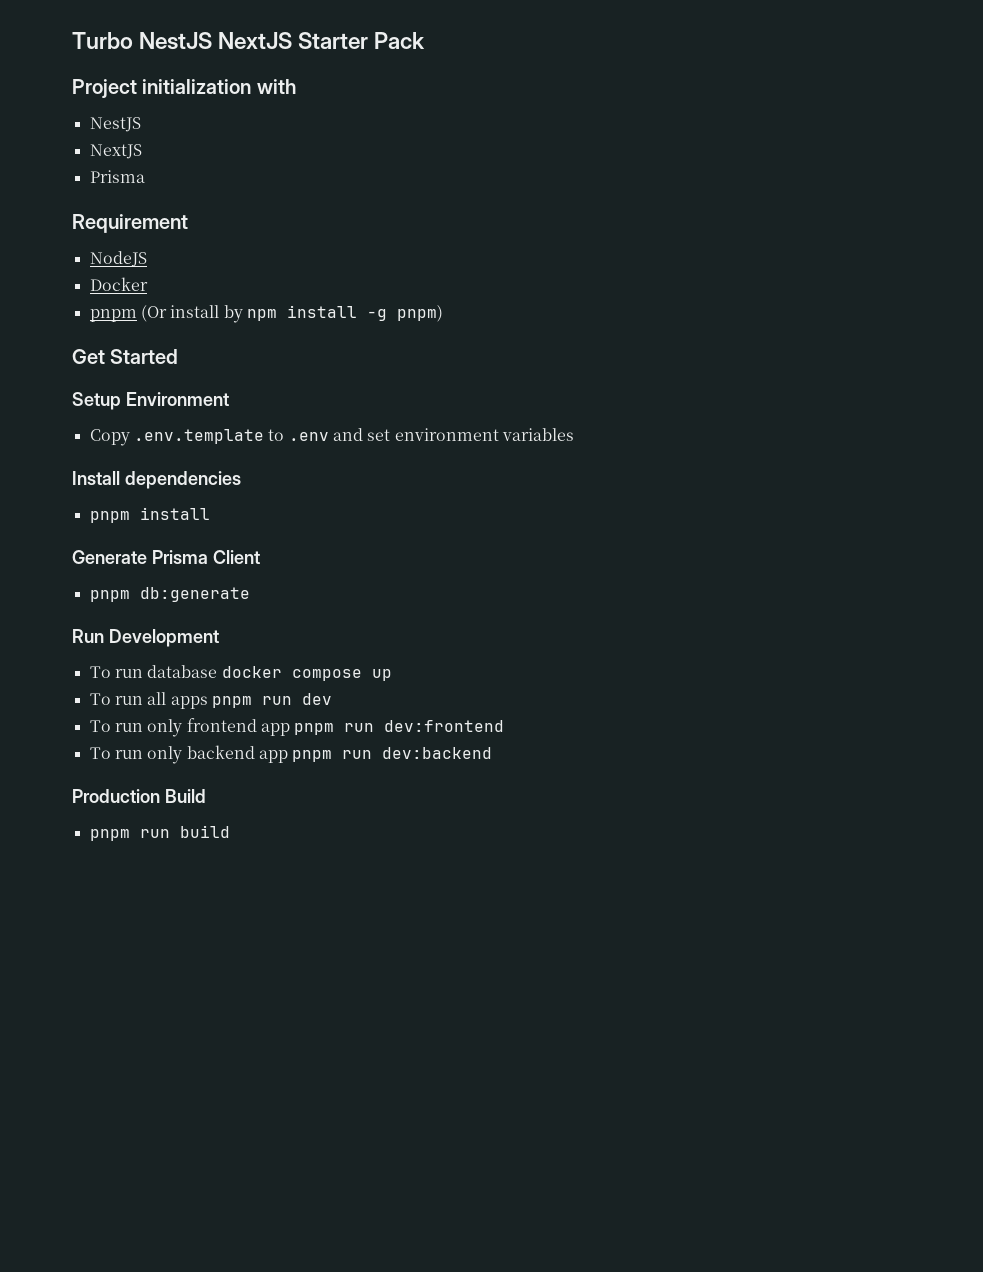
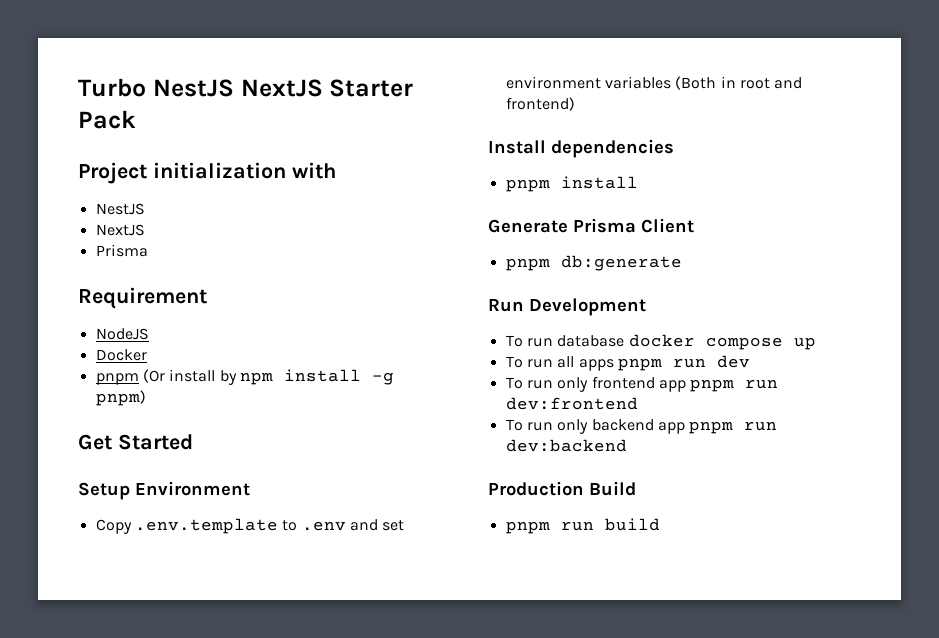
- Copy .env.template to .env and set environment variables
+ Copy .env.template to .env and set environment variables (Both in root and frontend)

